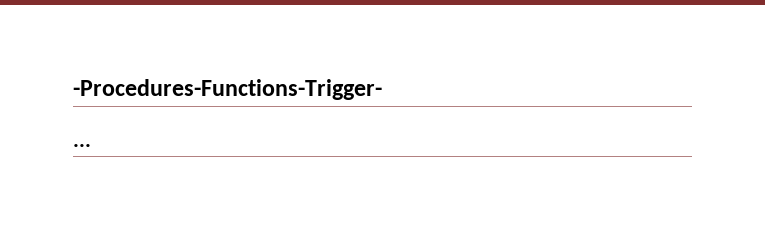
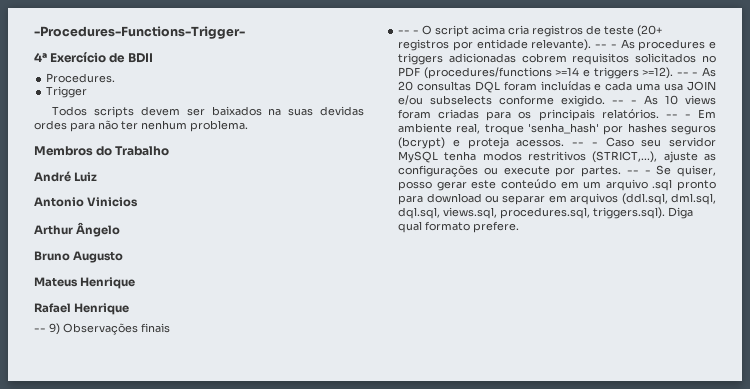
- ...
+ 4ª Exercício de BDII
+ Procedures.
+ Trigger
+ Todos scripts devem ser baixados na suas devidas ordes para não ter nenhum problema.
+ Membros do Trabalho
+ André Luiz
+ Antonio Vinicios
+ Arthur Ângelo
+ Bruno Augusto
+ Mateus Henrique
+ Rafael Henrique
+ -- 9) Observações finais
+ -- - O script acima cria registros de teste (20+ registros por entidade relevante). -- - As procedures e triggers adicionadas cobrem requisitos solicitados no PDF (procedures/functions >=14 e triggers >=12). -- - As 20 consultas DQL foram incluídas e cada uma usa JOIN e/ou subselects conforme exigido. -- - As 10 views foram criadas para os principais relatórios. -- - Em ambiente real, troque 'senha_hash' por hashes seguros (bcrypt) e proteja acessos. -- - Caso seu servidor MySQL tenha modos restritivos (STRICT,...), ajuste as configurações ou execute por partes. -- - Se quiser, posso gerar este conteúdo em um arquivo .sql pronto para download ou separar em arquivos (ddl.sql, dml.sql, dql.sql, views.sql, procedures.sql, triggers.sql). Diga qual formato prefere.

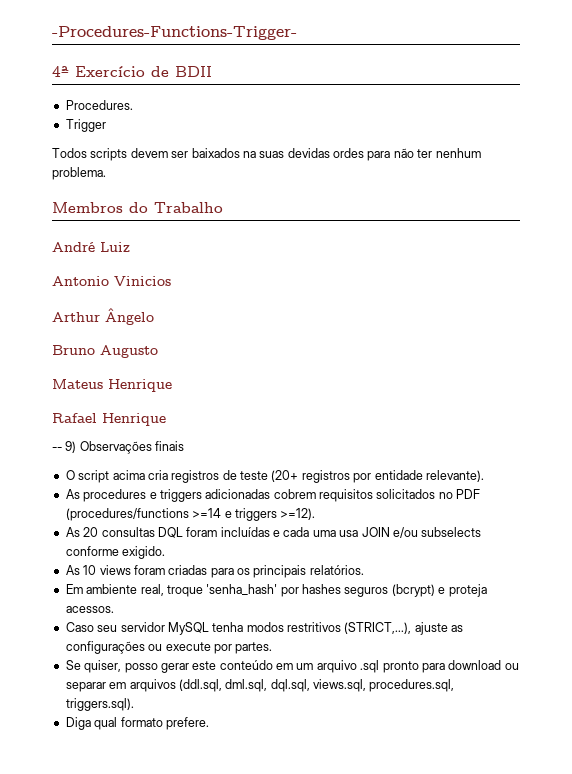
- -- - O script acima cria registros de teste (20+ registros por entidade relevante). -- - As procedures e triggers adicionadas cobrem requisitos solicitados no PDF (procedures/functions >=14 e triggers >=12). -- - As 20 consultas DQL foram incluídas e cada uma usa JOIN e/ou subselects conforme exigido. -- - As 10 views foram criadas para os principais relatórios. -- - Em ambiente real, troque 'senha_hash' por hashes seguros (bcrypt) e proteja acessos. -- - Caso seu servidor MySQL tenha modos restritivos (STRICT,...), ajuste as configurações ou execute por partes. -- - Se quiser, posso gerar este conteúdo em um arquivo .sql pronto para download ou separar em arquivos (ddl.sql, dml.sql, dql.sql, views.sql, procedures.sql, triggers.sql). Diga qual formato prefere.
+ O script acima cria registros de teste (20+ registros por entidade relevante).
+ As procedures e triggers adicionadas cobrem requisitos solicitados no PDF (procedures/functions >=14 e triggers >=12).
+ As 20 consultas DQL foram incluídas e cada uma usa JOIN e/ou subselects conforme exigido.
+ As 10 views foram criadas para os principais relatórios.
+ Em ambiente real, troque 'senha_hash' por hashes seguros (bcrypt) e proteja acessos.
+ Caso seu servidor MySQL tenha modos restritivos (STRICT,...), ajuste as configurações ou execute por partes.
+ Se quiser, posso gerar este conteúdo em um arquivo .sql pronto para download ou separar em arquivos (ddl.sql, dml.sql, dql.sql, views.sql, procedures.sql, triggers.sql).
+ Diga qual formato prefere.

